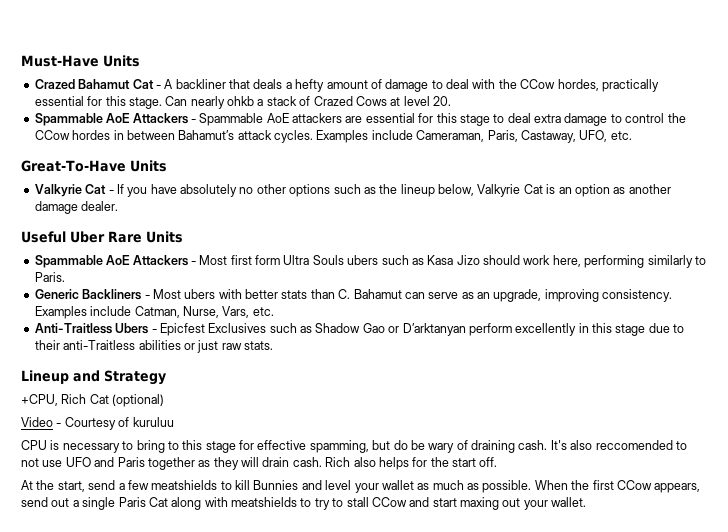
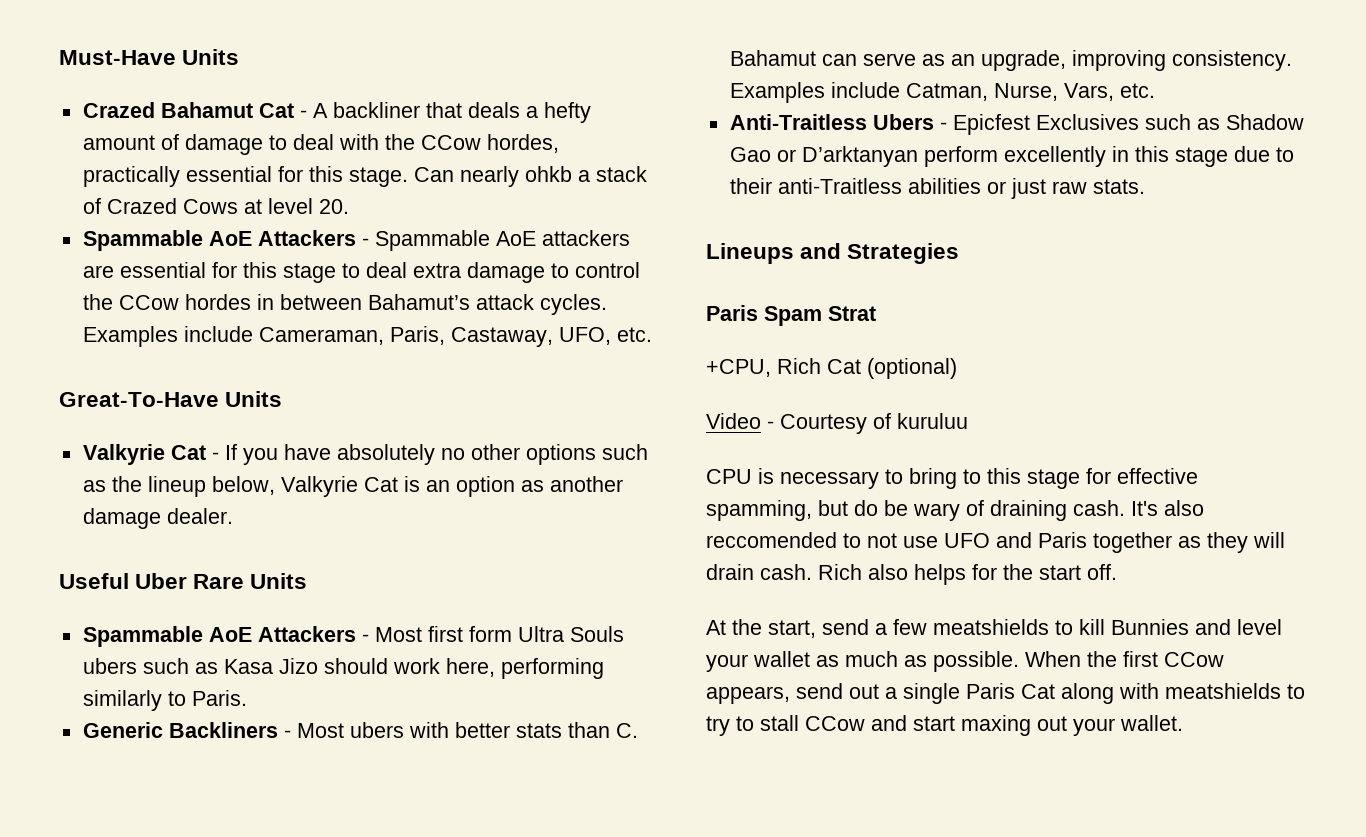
- Lineup and Strategy
+ Lineups and Strategies
+ Paris Spam Strat

